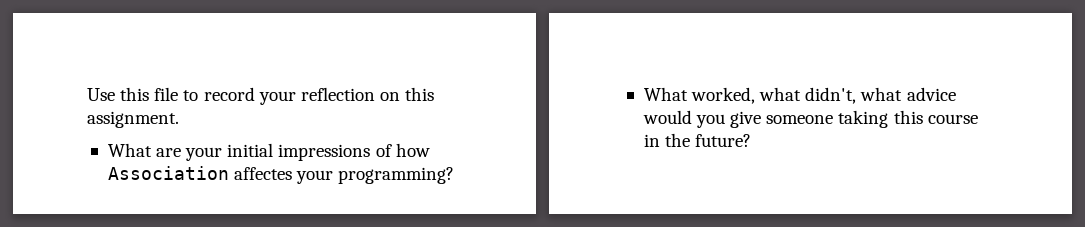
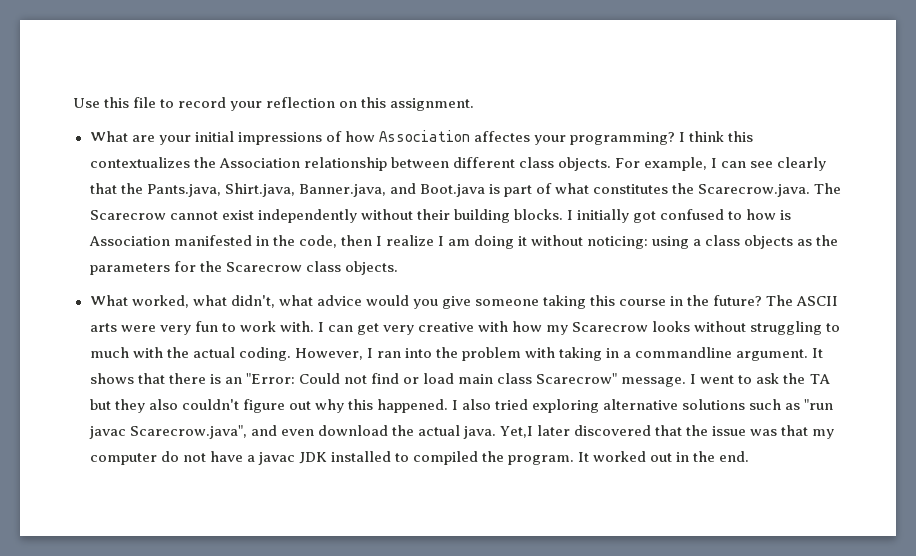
+ I think this contextualizes the Association relationship between different class objects. For example, I can see clearly that the Pants.java, Shirt.java, Banner.java, and Boot.java is part of what constitutes the Scarecrow.java. The Scarecrow cannot exist independently without their building blocks. I initially got confused to how is Association manifested in the code, then I realize I am doing it without noticing: using a class objects as the parameters for the Scarecrow class objects.
+ The ASCII arts were very fun to work with. I can get very creative with how my Scarecrow looks without struggling to much with the actual coding. However, I ran into the problem with taking in a commandline argument. It shows that there is an "Error: Could not find or load main class Scarecrow" message. I went to ask the TA but they also couldn't figure out why this happened. I also tried exploring alternative solutions such as "run javac Scarecrow.java", and even download the actual java. Yet,I later discovered that the issue was that my computer do not have a javac JDK installed to compiled the program. It worked out in the end.

